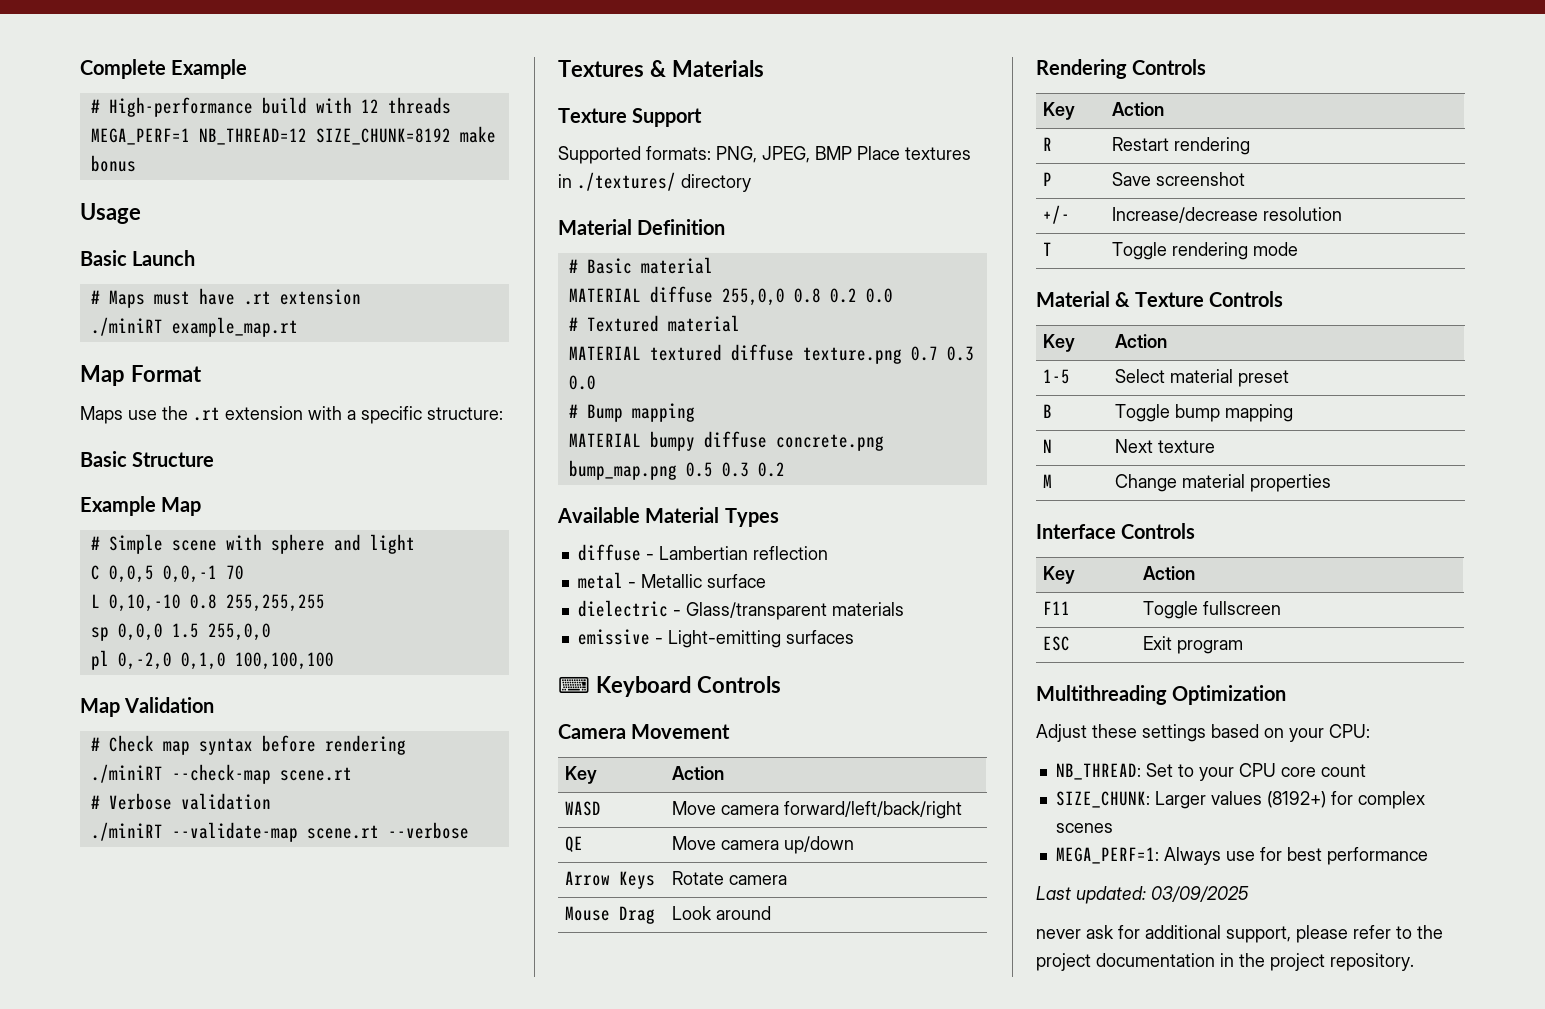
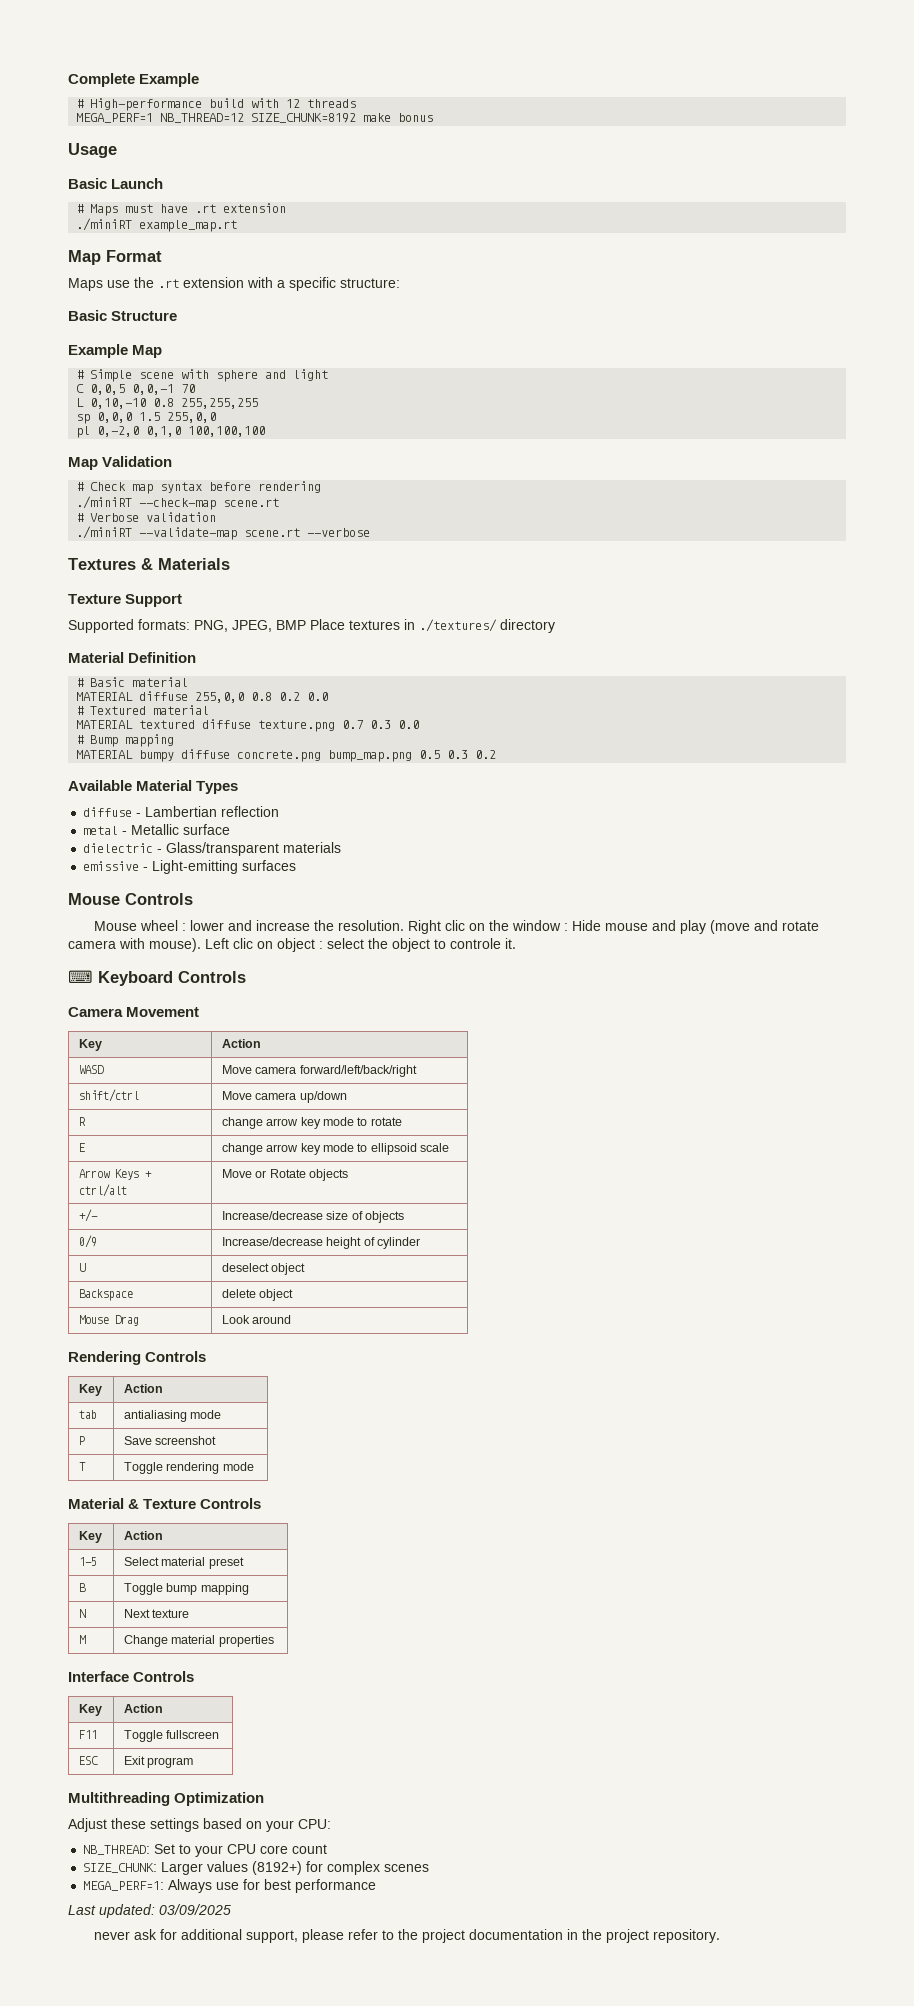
+ Mouse Controls
+ Mouse wheel : lower and increase the resolution. Right clic on the window : Hide mouse and play (move and rotate camera with mouse). Left clic on object : select the object to controle it.
- QE | Move camera up/down
+ shift/ctrl | Move camera up/down
- Arrow Keys | Rotate camera
+ R | change arrow key mode to rotate
+ E | change arrow key mode to ellipsoid scale
+ Arrow Keys + ctrl/alt | Move or Rotate objects
+ +/- | Increase/decrease size of objects
+ 0/9 | Increase/decrease height of cylinder
+ U | deselect object
+ Backspace | delete object
- R | Restart rendering
+ tab | antialiasing mode
- +/- | Increase/decrease resolution

